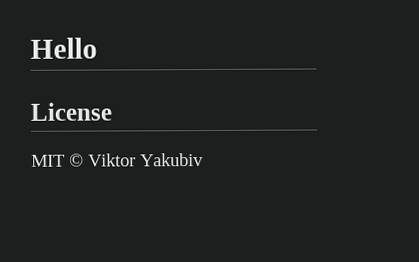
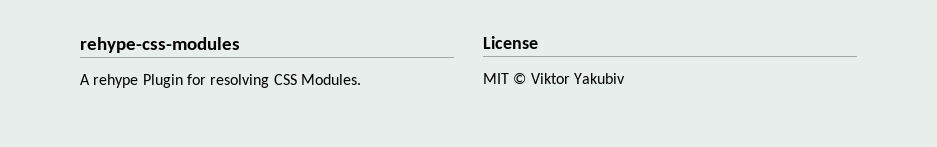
- Hello
+ rehype-css-modules
+ A rehype Plugin for resolving CSS Modules.

